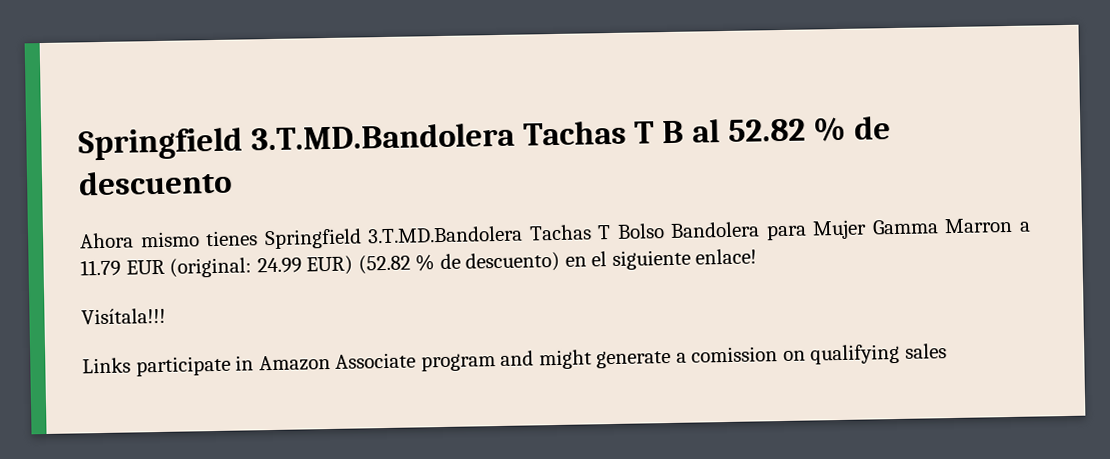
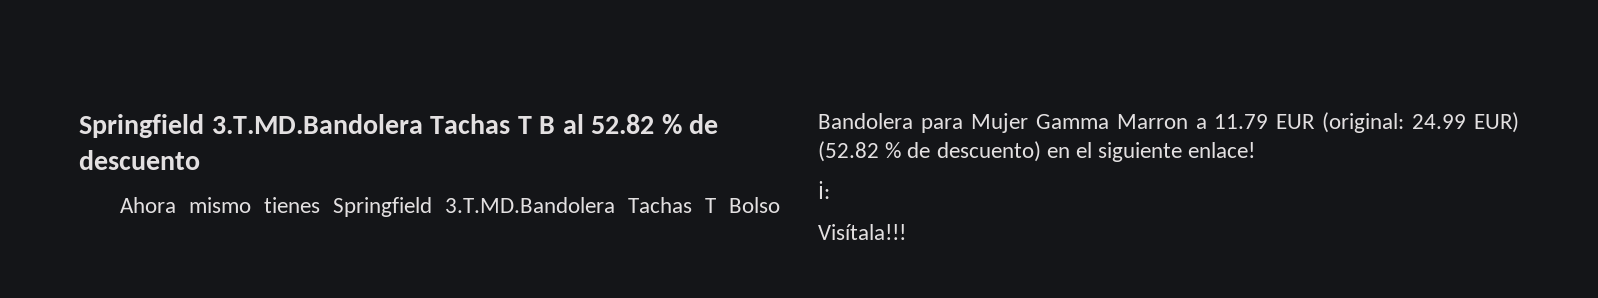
+ ℹ:
- Links participate in Amazon Associate program and might generate a comission on qualifying sales

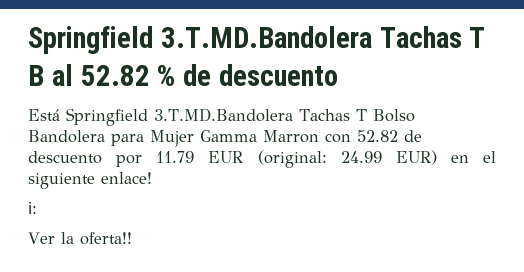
- Ahora mismo tienes Springfield 3.T.MD.Bandolera Tachas T Bolso Bandolera para Mujer Gamma Marron a 11.79 EUR (original: 24.99 EUR) (52.82 % de descuento) en el siguiente enlace!
+ Está Springfield 3.T.MD.Bandolera Tachas T Bolso Bandolera para Mujer Gamma Marron con 52.82 de descuento por 11.79 EUR (original: 24.99 EUR) en el siguiente enlace!
- Visítala!!!
+ Ver la oferta!!

